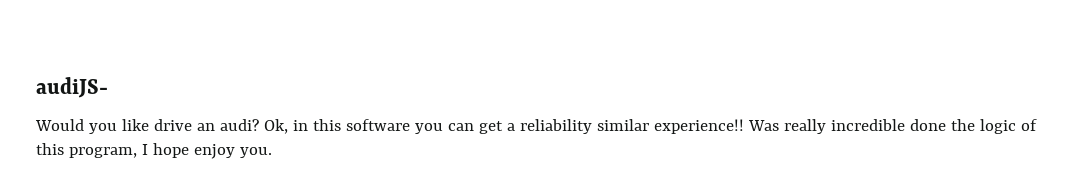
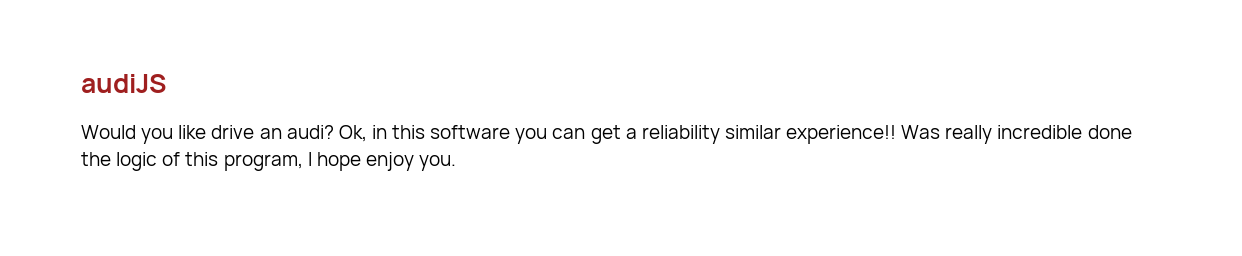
- audiJS-
+ audiJS

